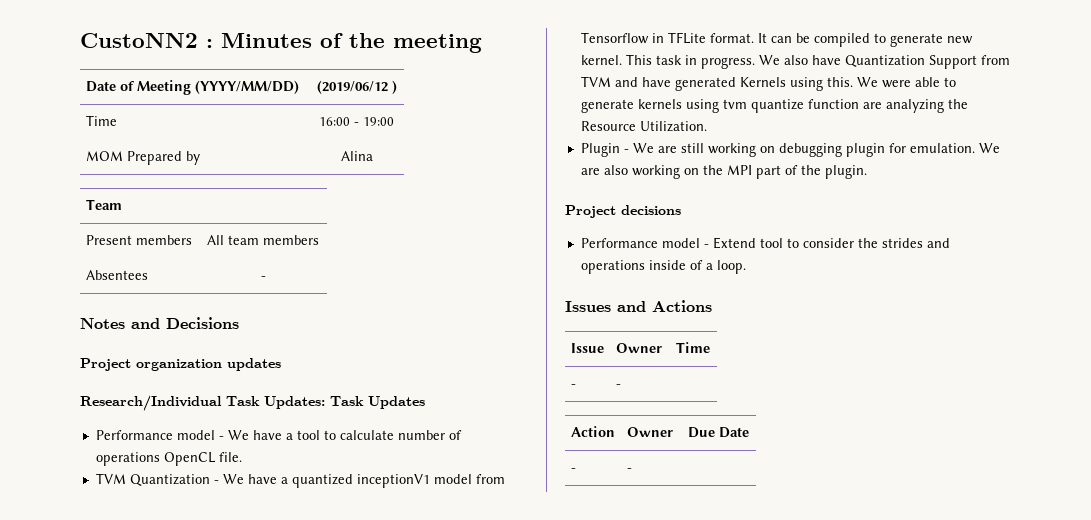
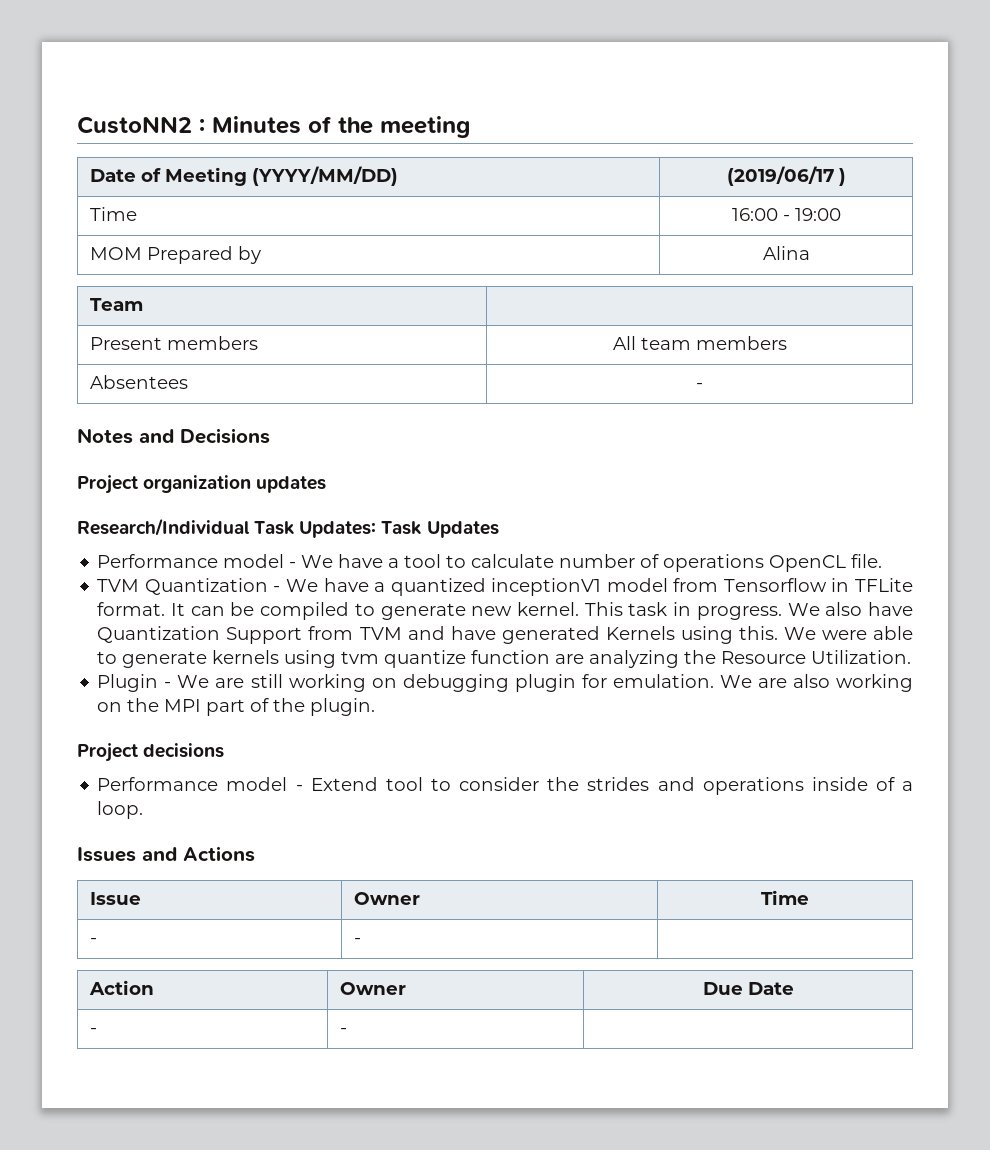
- Date of Meeting (YYYY/MM/DD) | (2019/06/12 )
+ Date of Meeting (YYYY/MM/DD) | (2019/06/17 )

